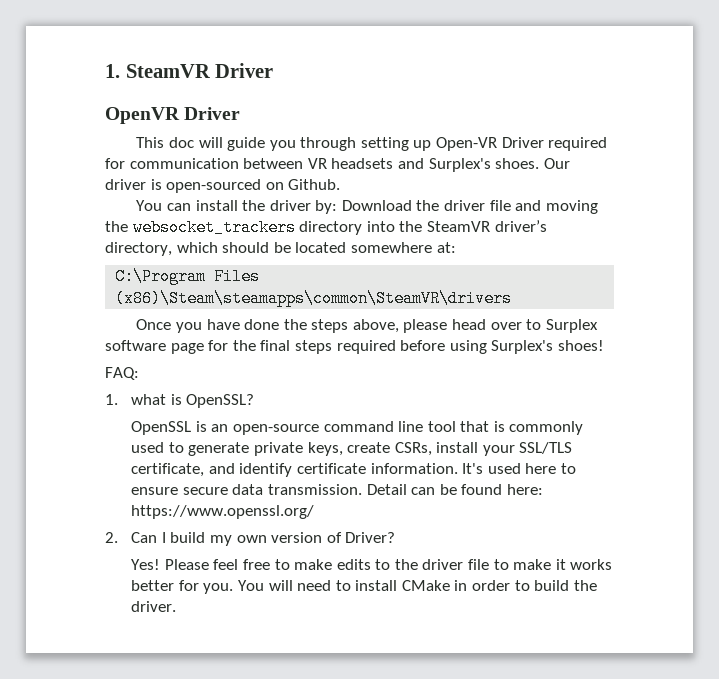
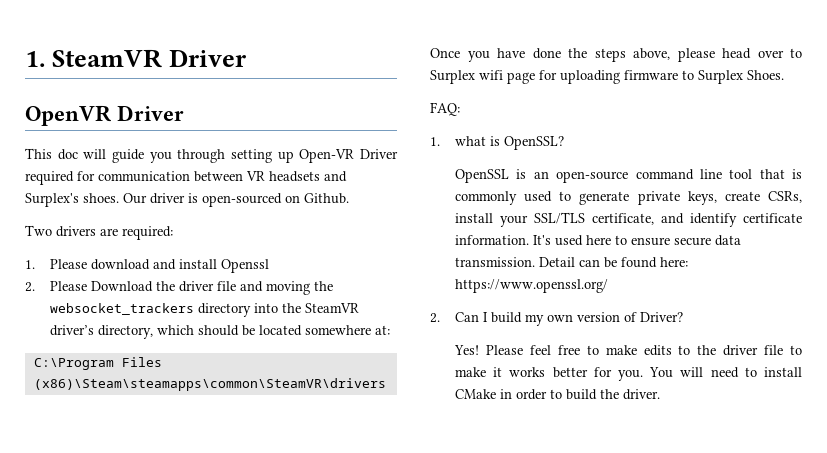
- You can install the driver by: Download the driver file and moving the websocket_trackers directory into the SteamVR driver’s directory, which should be located somewhere at:
+ Two drivers are required:
+ 1. Please download and install Openssl
+ 2. Please Download the driver file and moving the websocket_trackers directory into the SteamVR driver’s directory, which should be located somewhere at:
- Once you have done the steps above, please head over to Surplex software page for the final steps required before using Surplex's shoes!
+ Once you have done the steps above, please head over to Surplex wifi page for uploading firmware to Surplex Shoes.

